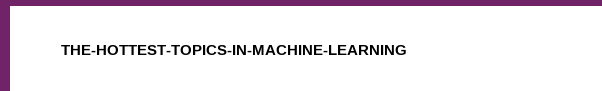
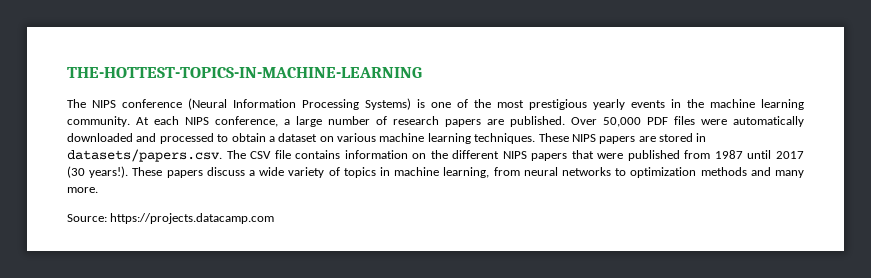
+ The NIPS conference (Neural Information Processing Systems) is one of the most prestigious yearly events in the machine learning community. At each NIPS conference, a large number of research papers are published. Over 50,000 PDF files were automatically downloaded and processed to obtain a dataset on various machine learning techniques. These NIPS papers are stored in datasets/papers.csv. The CSV file contains information on the different NIPS papers that were published from 1987 until 2017 (30 years!). These papers discuss a wide variety of topics in machine learning, from neural networks to optimization methods and many more.
+ Source: https://projects.datacamp.com

